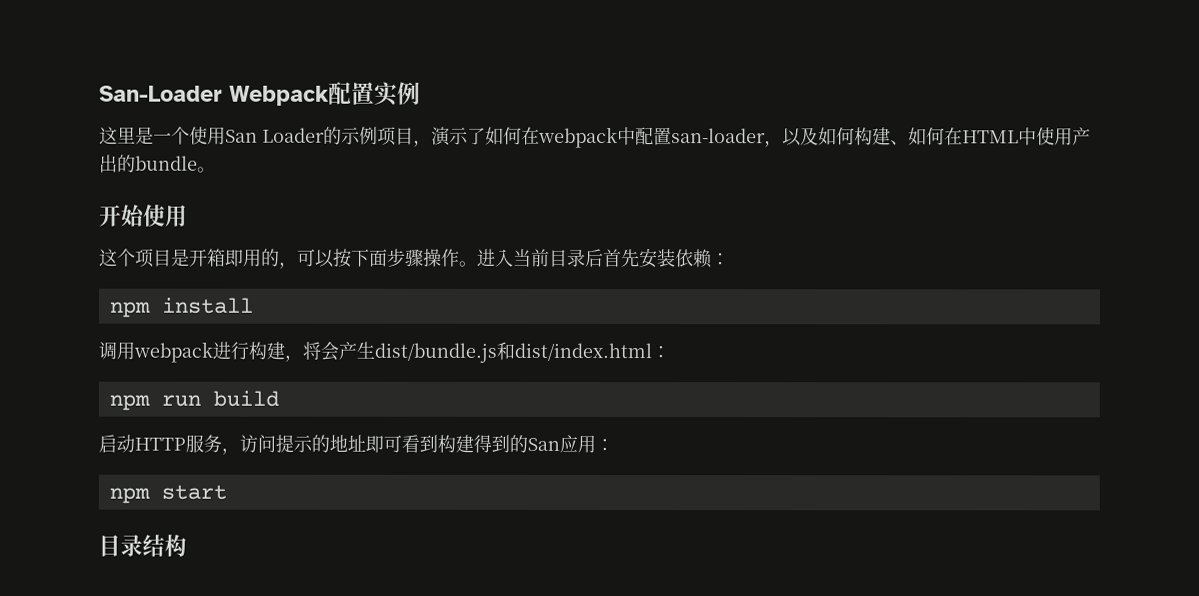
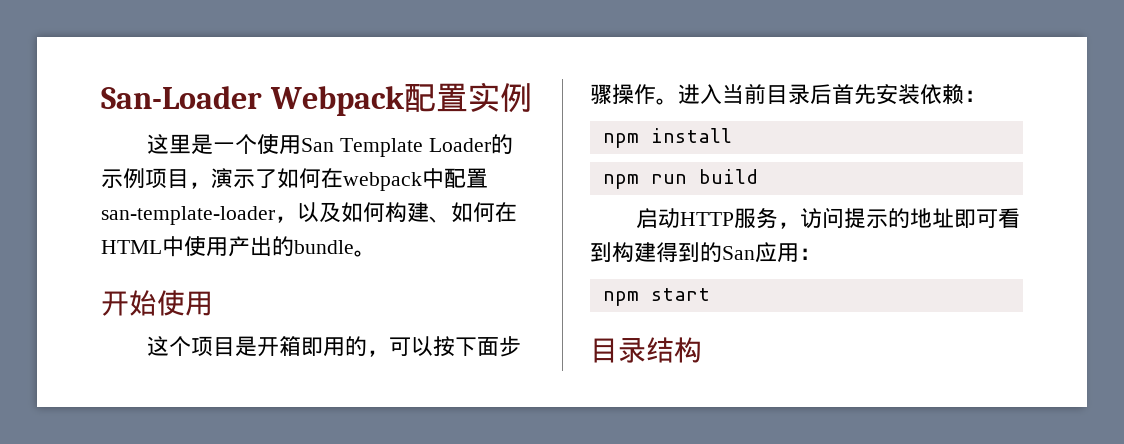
- 这里是一个使用San Loader的示例项目，演示了如何在webpack中配置san-loader，以及如何构建、如何在HTML中使用产出的bundle。
+ 这里是一个使用San Template Loader的示例项目，演示了如何在webpack中配置san-template-loader，以及如何构建、如何在HTML中使用产出的bundle。
- 调用webpack进行构建，将会产生dist/bundle.js和dist/index.html：

